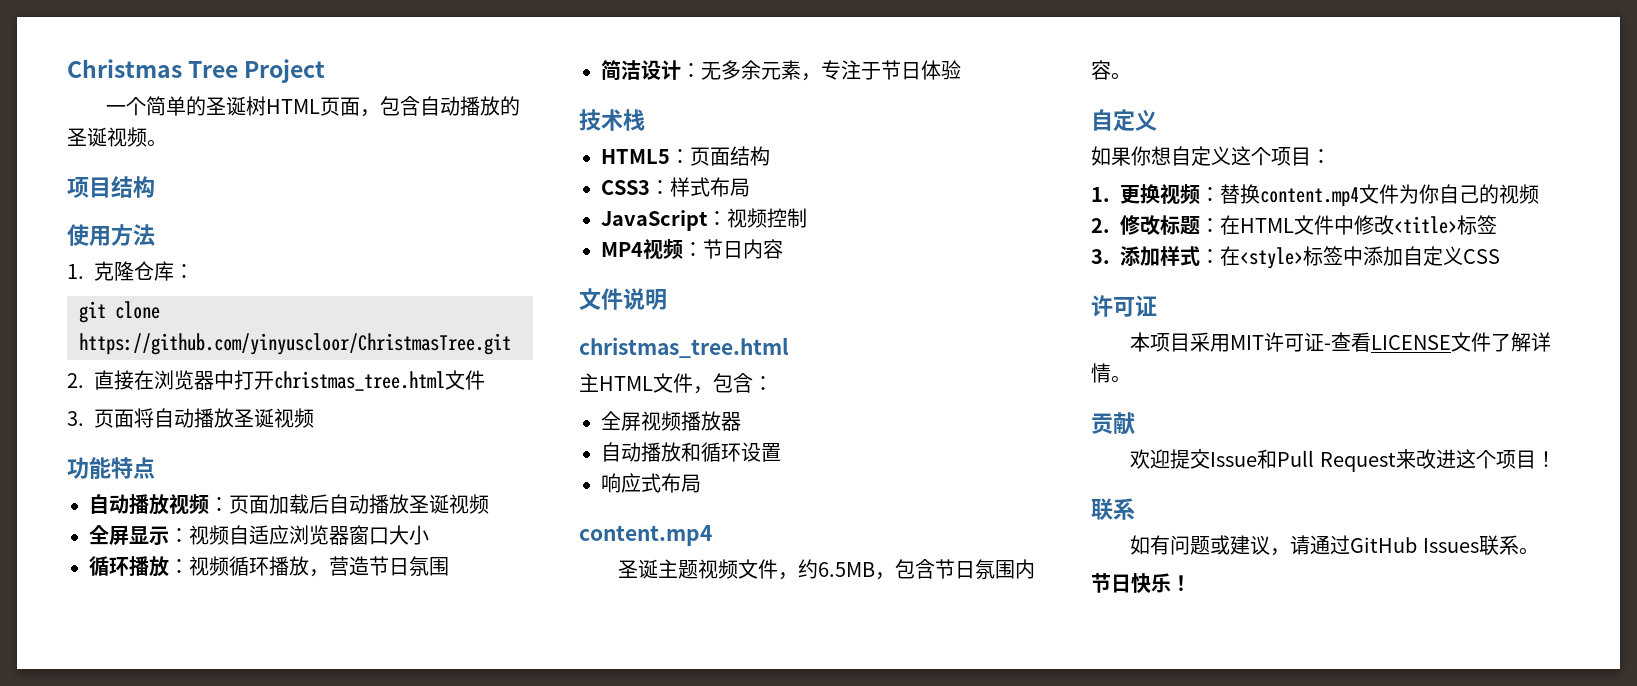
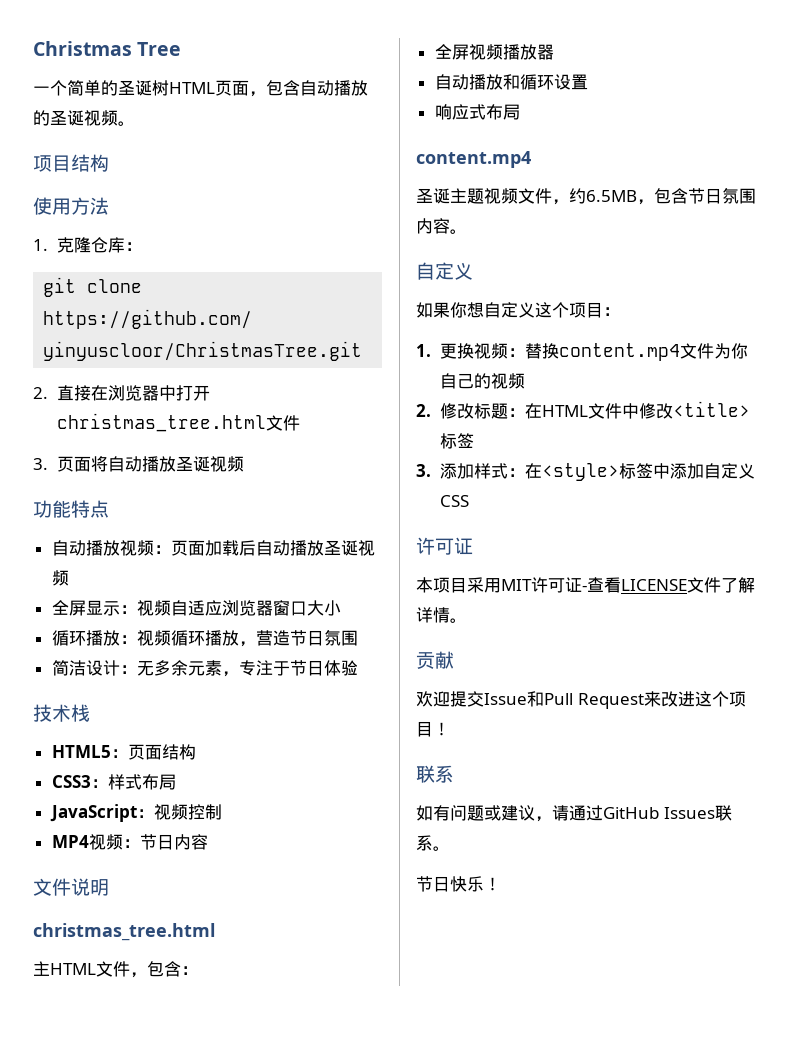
- Christmas Tree Project
+ Christmas Tree

